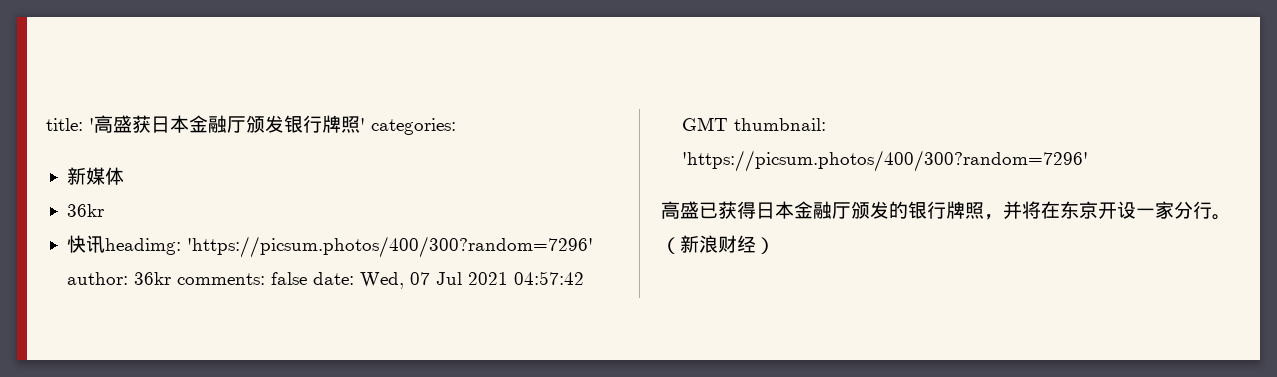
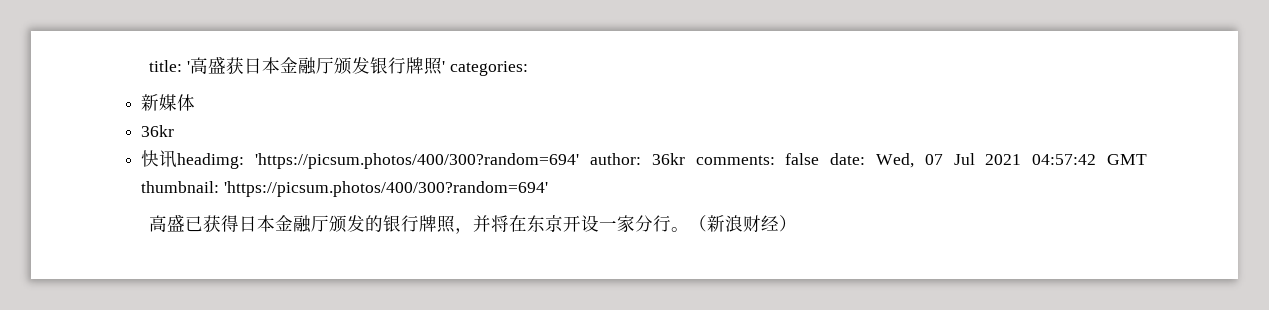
- 快讯headimg: 'https://picsum.photos/400/300?random=7296' author: 36kr comments: false date: Wed, 07 Jul 2021 04:57:42 GMT thumbnail: 'https://picsum.photos/400/300?random=7296'
+ 快讯headimg: 'https://picsum.photos/400/300?random=694' author: 36kr comments: false date: Wed, 07 Jul 2021 04:57:42 GMT thumbnail: 'https://picsum.photos/400/300?random=694'

